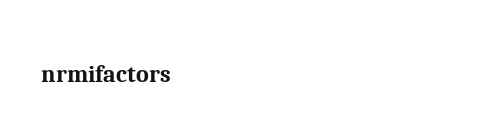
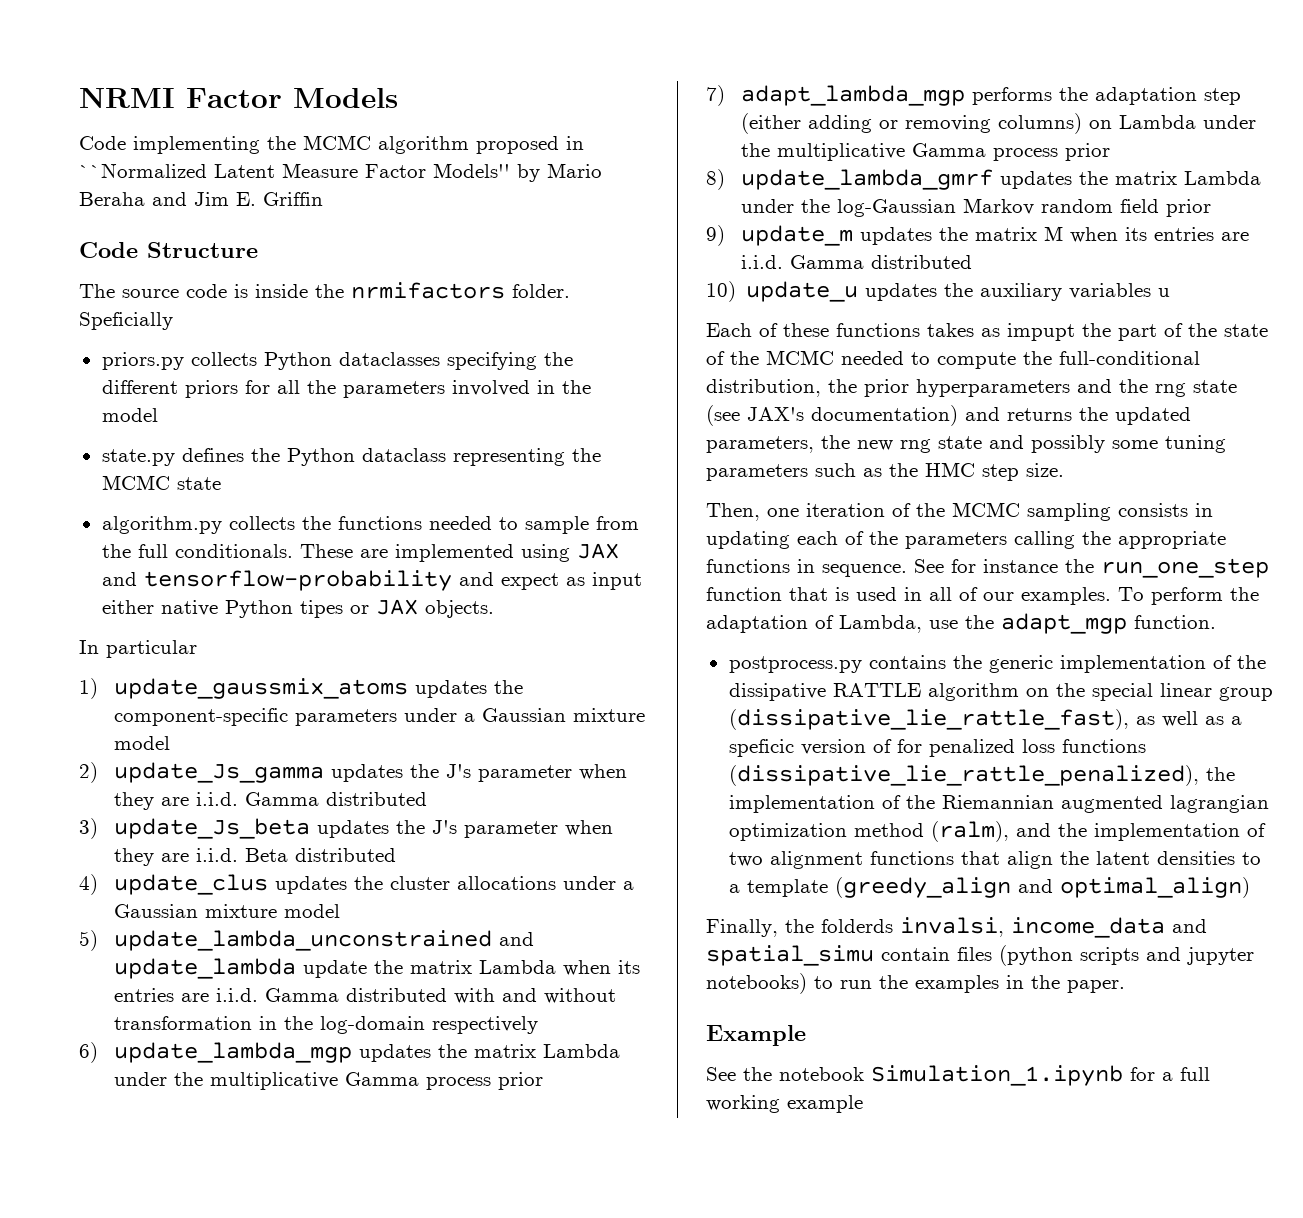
- nrmifactors
+ NRMI Factor Models
+ Code implementing the MCMC algorithm proposed in ``Normalized Latent Measure Factor Models'' by Mario Beraha and Jim E. Griffin
+ Code Structure
+ The source code is inside the nrmifactors folder. Speficially
+ priors.py collects Python dataclasses specifying the different priors for all the parameters involved in the model
+ state.py defines the Python dataclass representing the MCMC state
+ algorithm.py collects the functions needed to sample from the full conditionals. These are implemented using JAX and tensorflow-probability and expect as input either native Python tipes or JAX objects.
+ In particular
+ 1) update_gaussmix_atoms updates the component-specific parameters under a Gaussian mixture model
+ 2) update_Js_gamma updates the J's parameter when they are i.i.d. Gamma distributed
+ 3) update_Js_beta updates the J's parameter when they are i.i.d. Beta distributed
+ 4) update_clus updates the cluster allocations under a Gaussian mixture model
+ 5) update_lambda_unconstrained and update_lambda update the matrix Lambda when its entries are i.i.d. Gamma distributed with and without transformation in the log-domain respectively
+ 6) update_lambda_mgp updates the matrix Lambda under the multiplicative Gamma process prior
+ 7) adapt_lambda_mgp performs the adaptation step (either adding or removing columns) on Lambda under the multiplicative Gamma process prior
+ 8) update_lambda_gmrf updates the matrix Lambda under the log-Gaussian Markov random field prior
+ 9) update_m updates the matrix M when its entries are i.i.d. Gamma distributed
+ 10) update_u updates the auxiliary variables u
+ Each of these functions takes as impupt the part of the state of the MCMC needed to compute the full-conditional distribution, the prior hyperparameters and the rng state (see JAX's documentation) and returns the updated parameters, the new rng state and possibly some tuning parameters such as the HMC step size.
+ Then, one iteration of the MCMC sampling consists in updating each of the parameters calling the appropriate functions in sequence. See for instance the run_one_step function that is used in all of our examples. To perform the adaptation of Lambda, use the adapt_mgp function.
+ postprocess.py contains the generic implementation of the dissipative RATTLE algorithm on the special linear group (dissipative_lie_rattle_fast), as well as a speficic version of for penalized loss functions (dissipative_lie_rattle_penalized), the implementation of the Riemannian augmented lagrangian optimization method (ralm), and the implementation of two alignment functions that align the latent densities to a template (greedy_align and optimal_align)
+ Finally, the folderds invalsi, income_data and spatial_simu contain files (python scripts and jupyter notebooks) to run the examples in the paper.
+ Example
+ See the notebook Simulation_1.ipynb for a full working example

